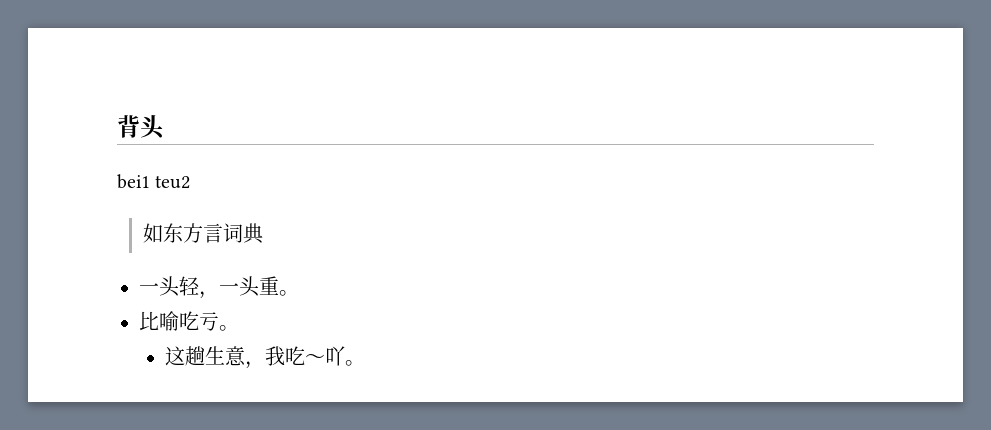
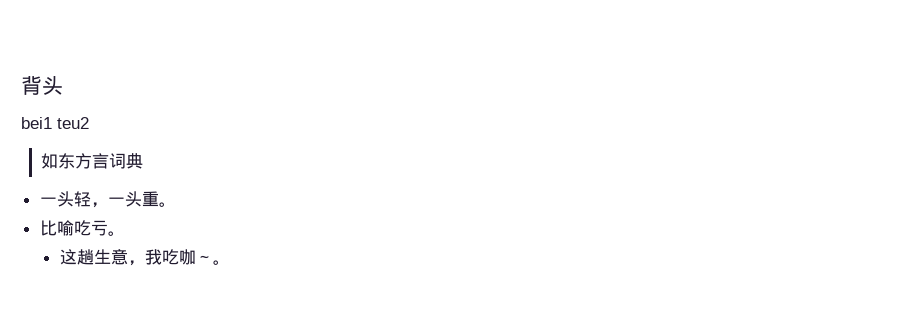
- 这趟生意，我吃～吖。
+ 这趟生意，我吃咖～。

